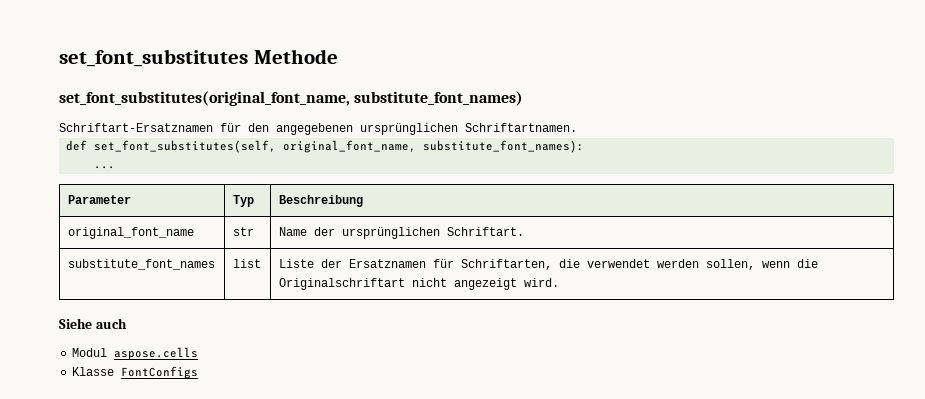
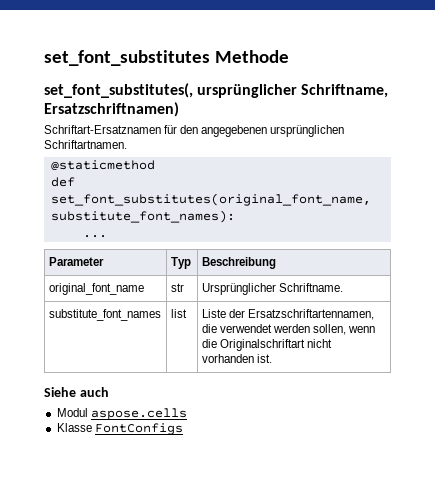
- set_font_substitutes(original_font_name, substitute_font_names)
+ set_font_substitutes(, ursprünglicher Schriftname, Ersatzschriftnamen)
+ @staticmethod
- def set_font_substitutes(self, original_font_name, substitute_font_names):
+ def set_font_substitutes(original_font_name, substitute_font_names):
- original_font_name | str | Name der ursprünglichen Schriftart.
+ original_font_name | str | Ursprünglicher Schriftname.
- substitute_font_names | list | Liste der Ersatznamen für Schriftarten, die verwendet werden sollen, wenn die Originalschriftart nicht angezeigt wird.
+ substitute_font_names | list | Liste der Ersatzschriftartennamen, die verwendet werden sollen, wenn die Originalschriftart nicht vorhanden ist.

